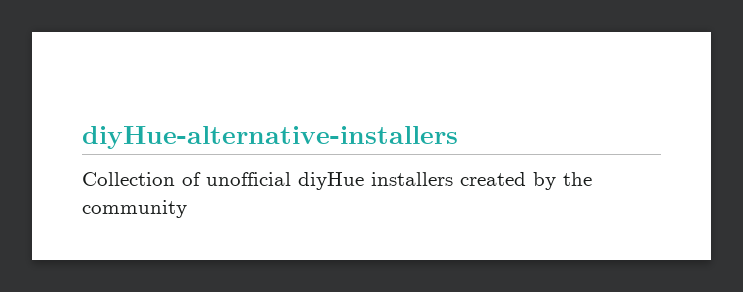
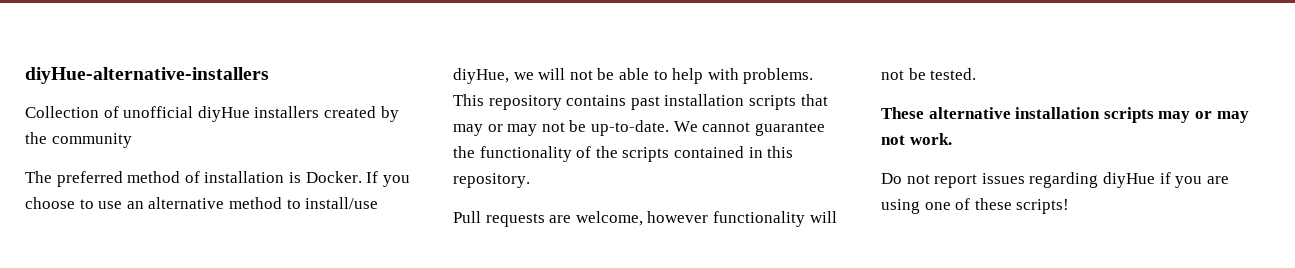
+ The preferred method of installation is Docker. If you choose to use an alternative method to install/use diyHue, we will not be able to help with problems. This repository contains past installation scripts that may or may not be up-to-date. We cannot guarantee the functionality of the scripts contained in this repository.
+ Pull requests are welcome, however functionality will not be tested.
+ These alternative installation scripts may or may not work.
+ Do not report issues regarding diyHue if you are using one of these scripts!

